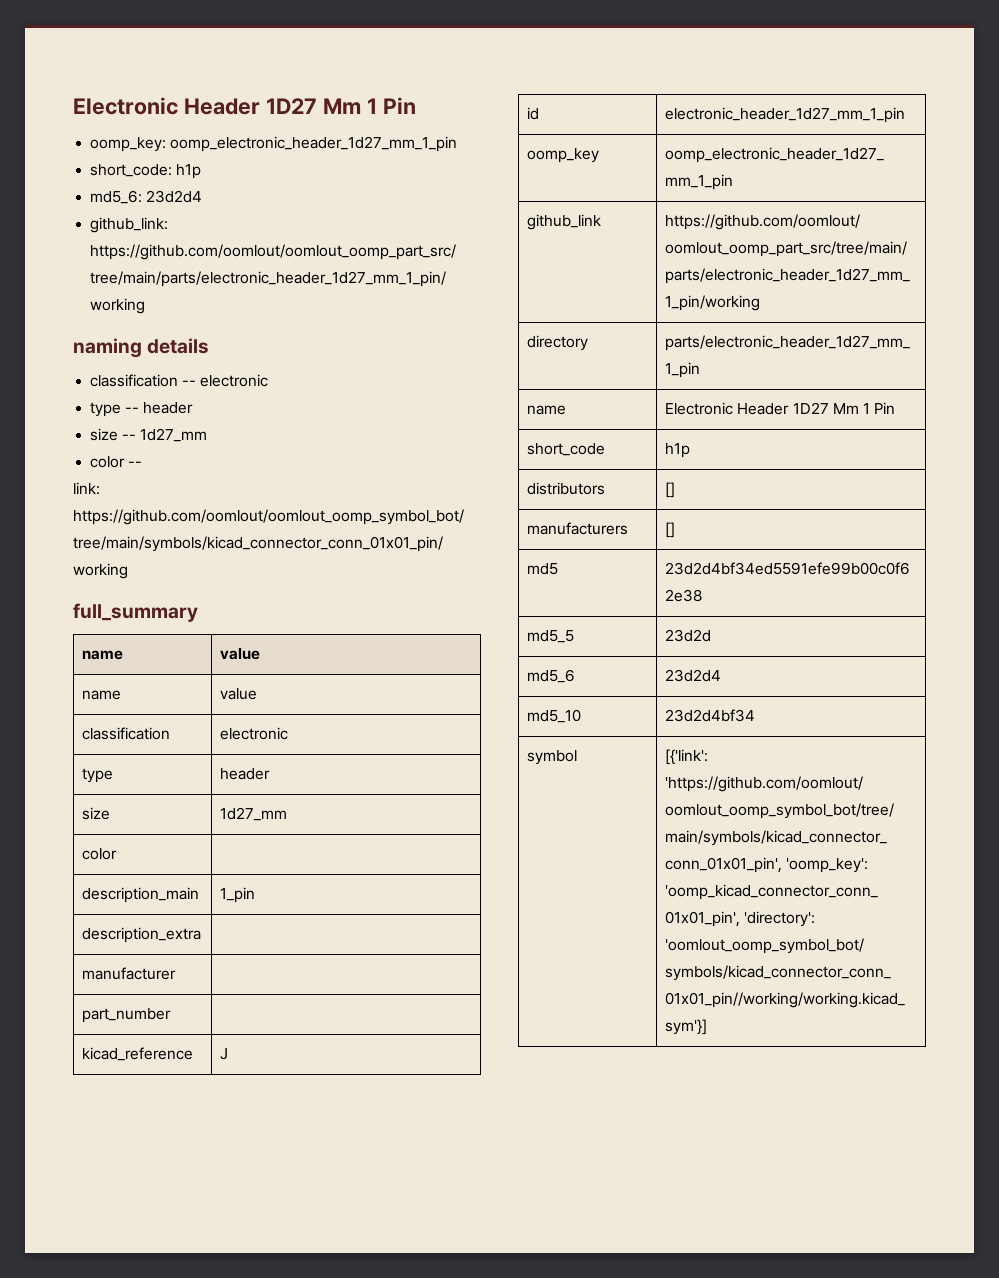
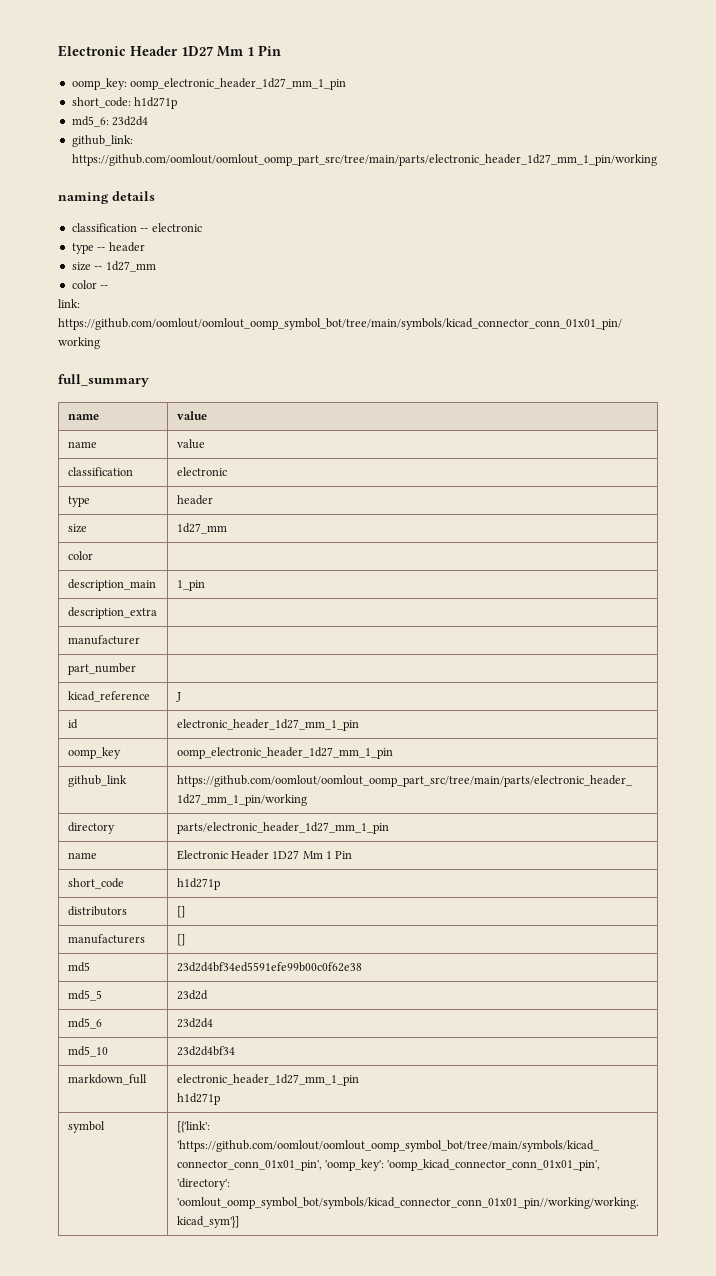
- short_code: h1p
+ short_code: h1d271p
- short_code | h1p
+ short_code | h1d271p
+ markdown_full | electronic_header_1d27_mm_1_pin
+ h1d271p

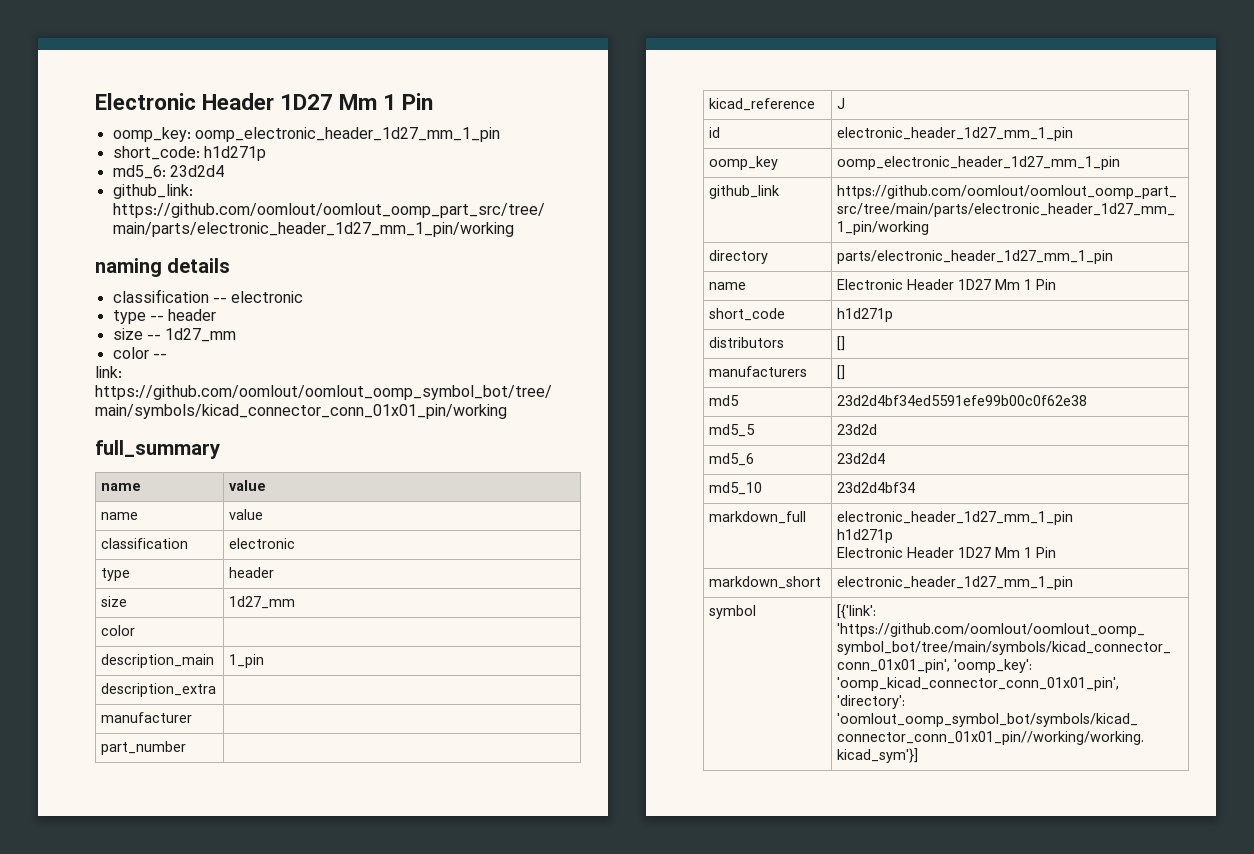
  markdown_full | electronic_header_1d27_mm_1_pin
  h1d271p
+ Electronic Header 1D27 Mm 1 Pin
+ markdown_short | electronic_header_1d27_mm_1_pin

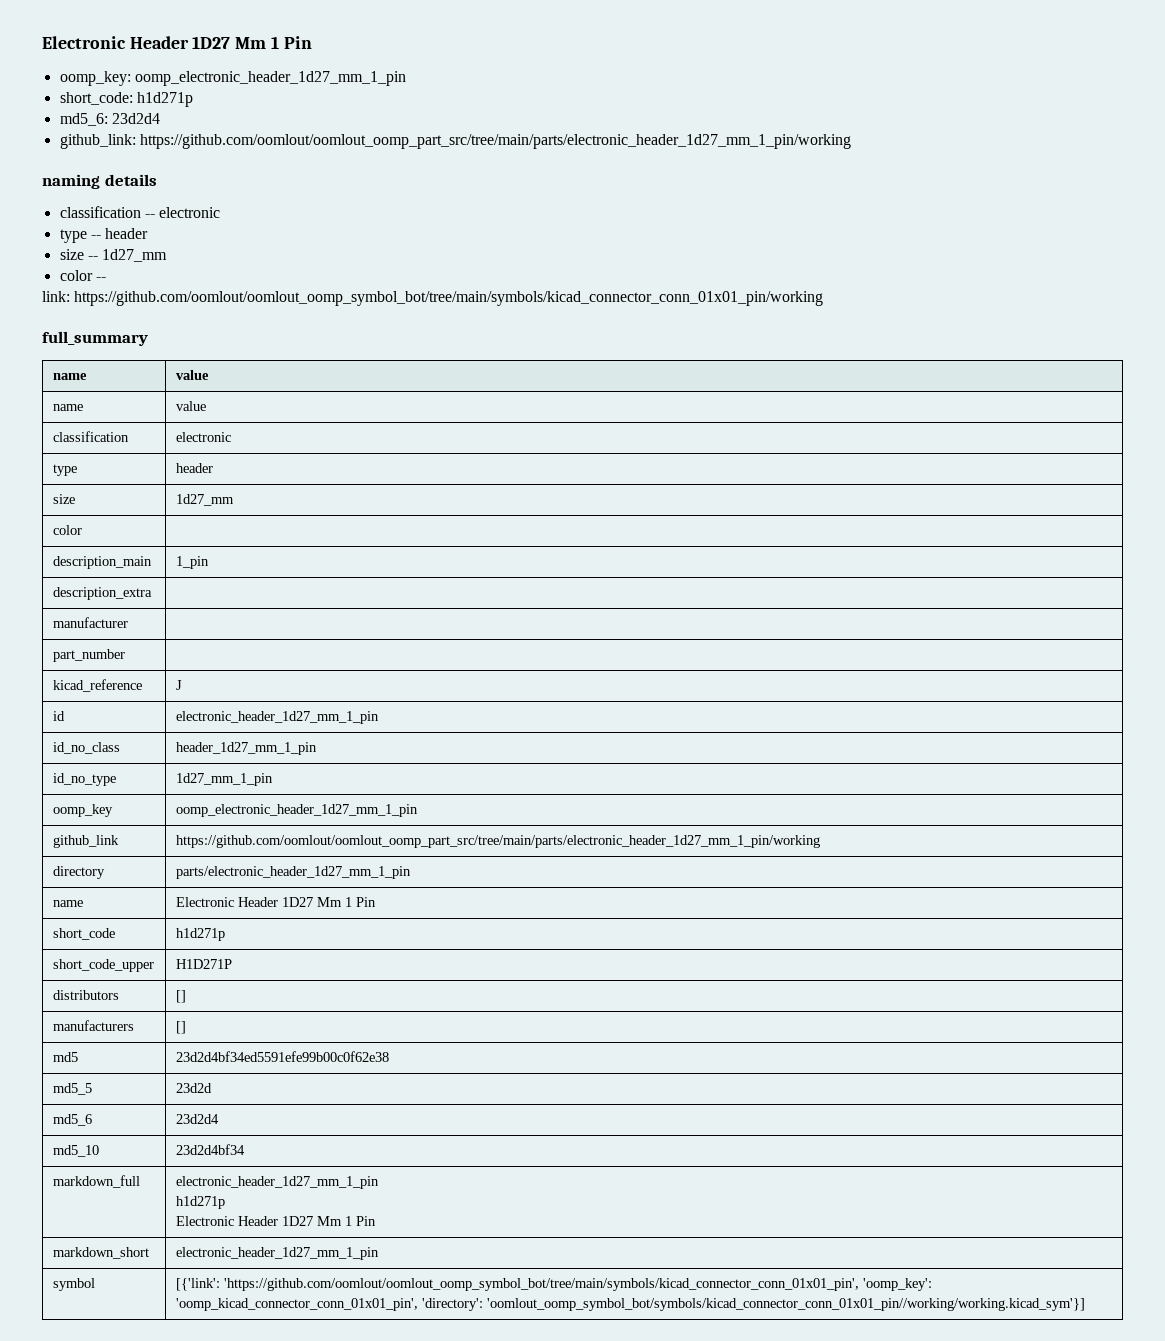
+ id_no_class | header_1d27_mm_1_pin
+ id_no_type | 1d27_mm_1_pin
+ short_code_upper | H1D271P

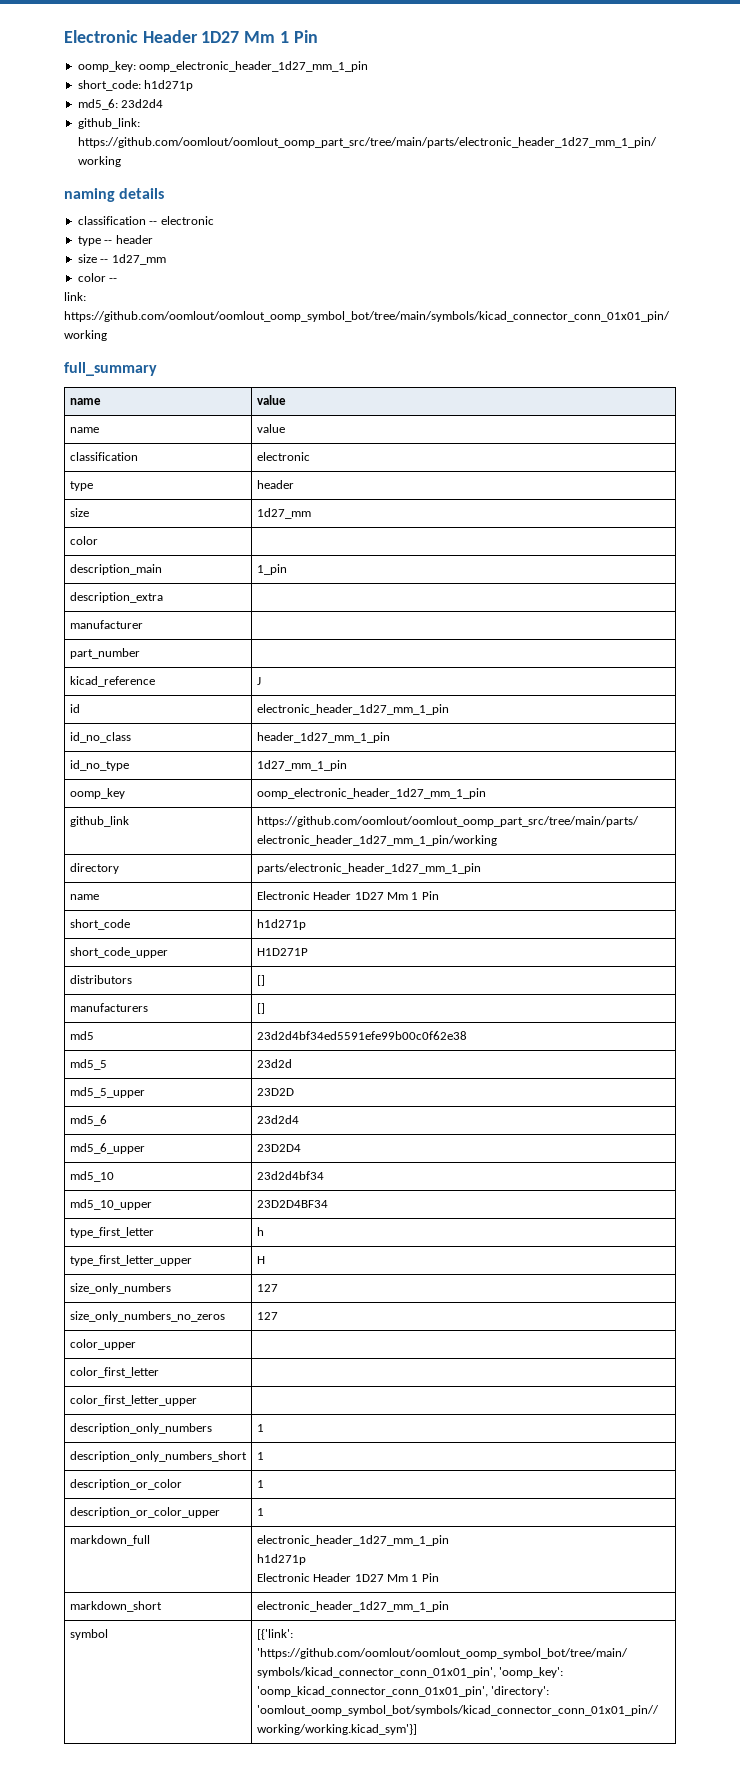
+ md5_5_upper | 23D2D
+ md5_6_upper | 23D2D4
+ md5_10_upper | 23D2D4BF34
+ type_first_letter | h
+ type_first_letter_upper | H
+ size_only_numbers | 127
+ size_only_numbers_no_zeros | 127
+ color_upper |
+ color_first_letter |
+ color_first_letter_upper |
+ description_only_numbers | 1
+ description_only_numbers_short | 1
+ description_or_color | 1
+ description_or_color_upper | 1

